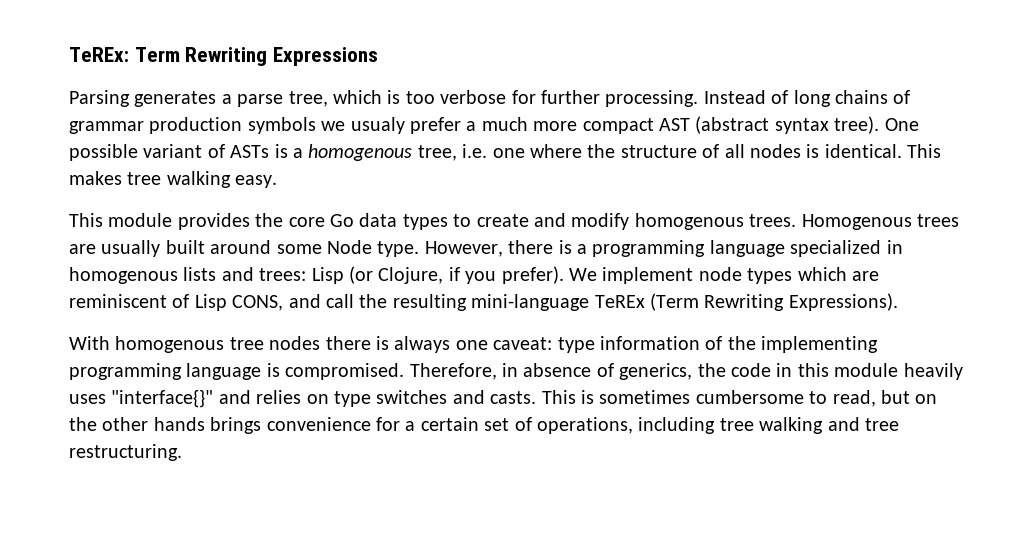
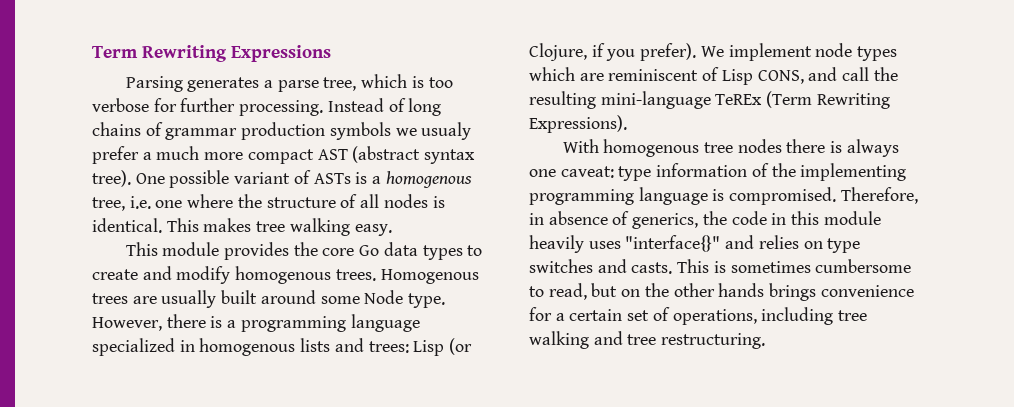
- TeREx: Term Rewriting Expressions
+ Term Rewriting Expressions

